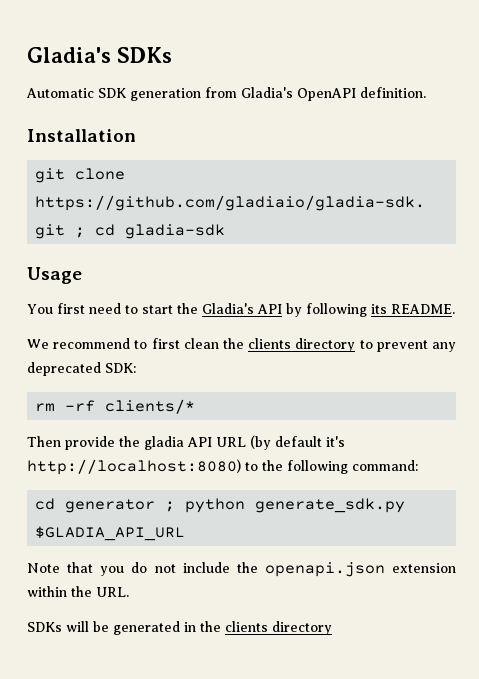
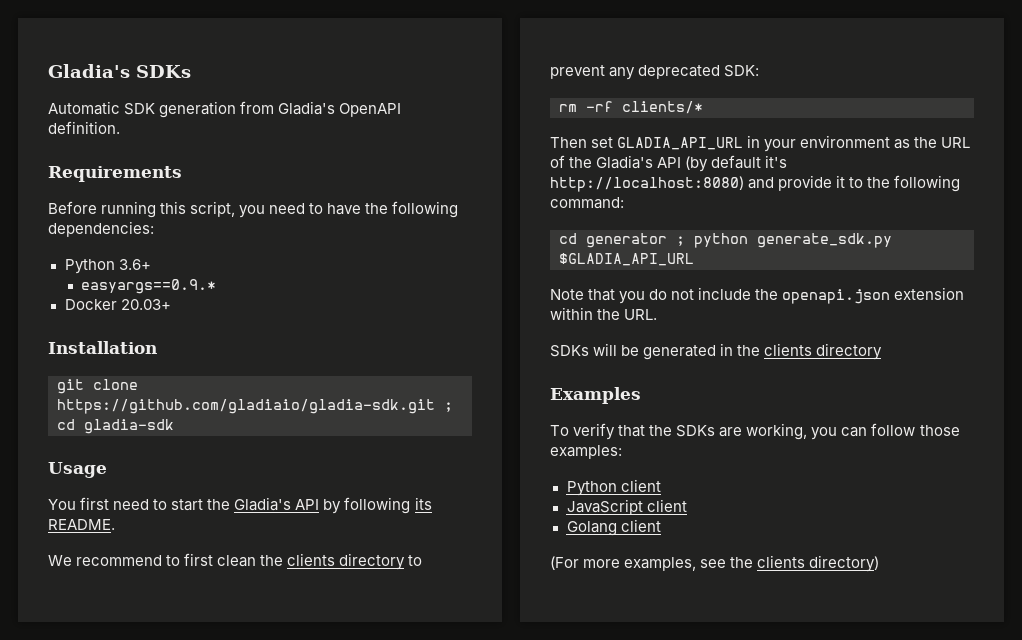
+ Requirements
+ Before running this script, you need to have the following dependencies:
+ Python 3.6+
+ easyargs==0.9.*
+ Docker 20.03+
- Then provide the gladia API URL (by default it's http://localhost:8080) to the following command:
+ Then set GLADIA_API_URL in your environment as the URL of the Gladia's API (by default it's http://localhost:8080) and provide it to the following command:
+ Examples
+ To verify that the SDKs are working, you can follow those examples:
+ Python client
+ JavaScript client
+ Golang client
+ (For more examples, see the clients directory)

